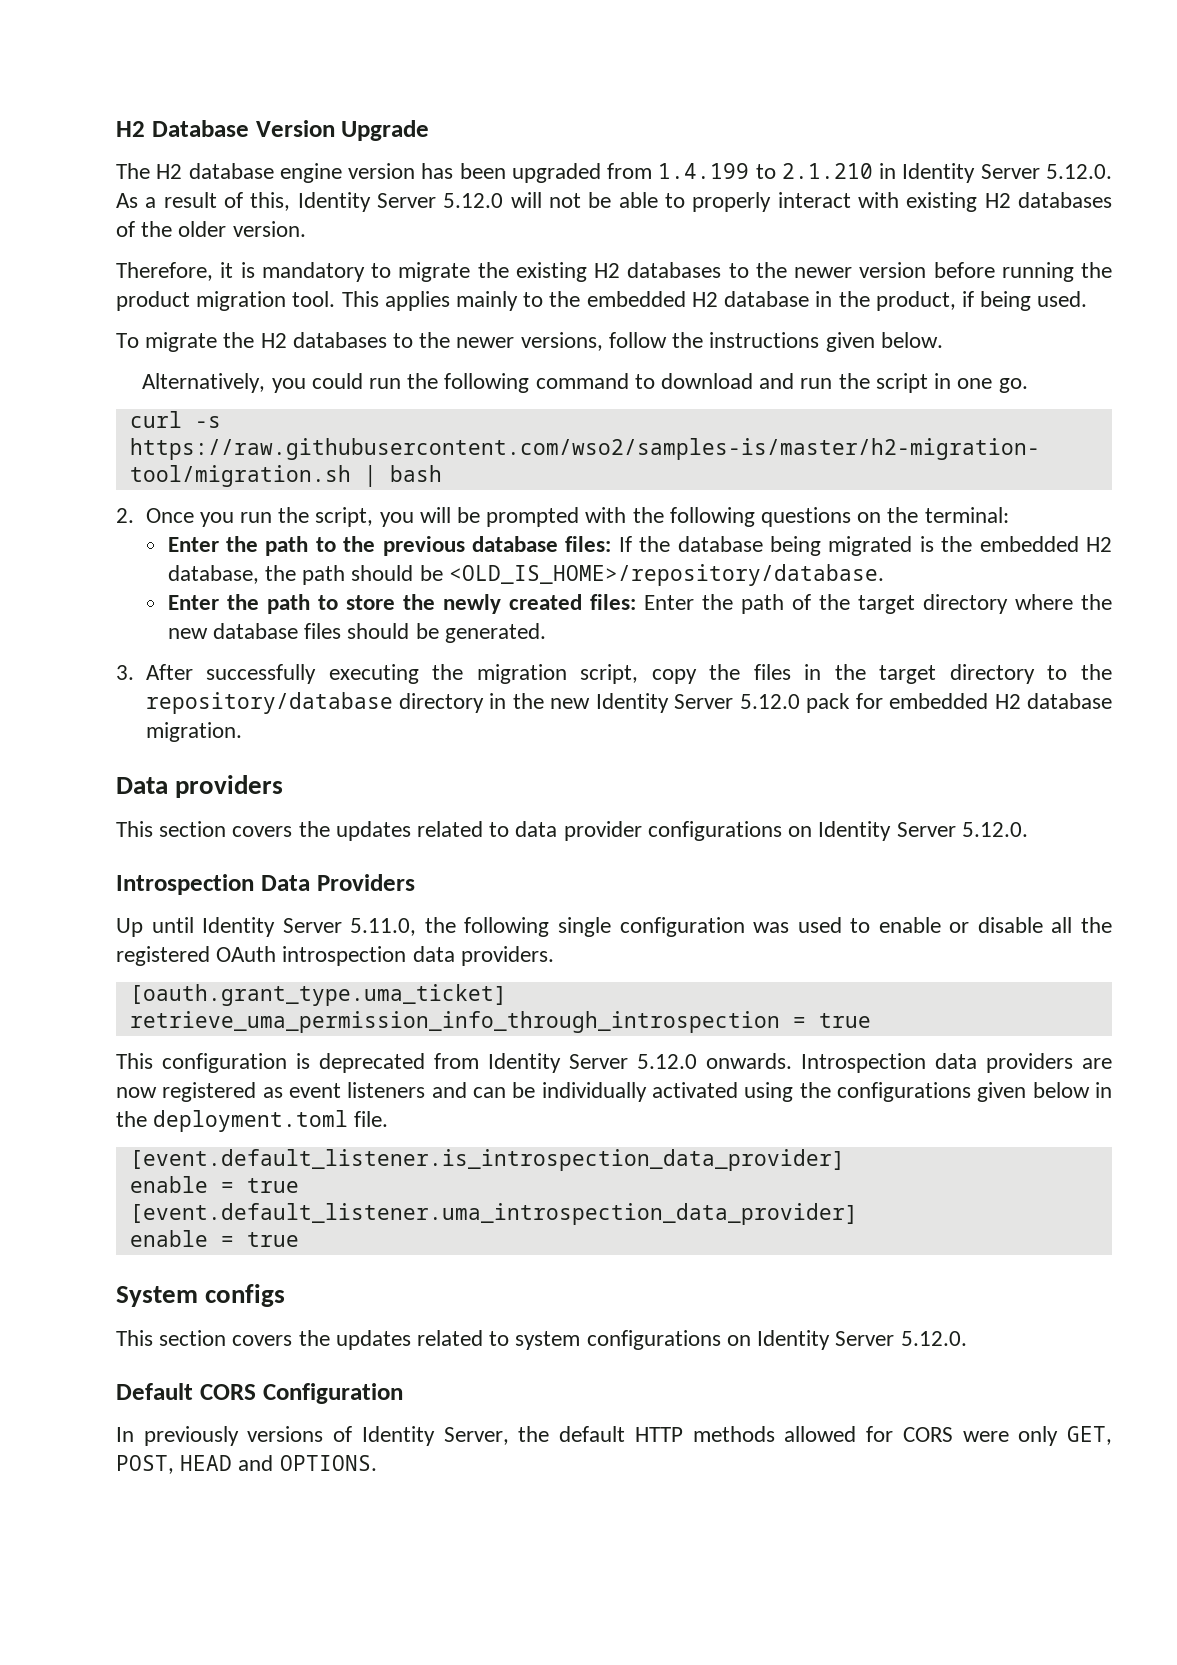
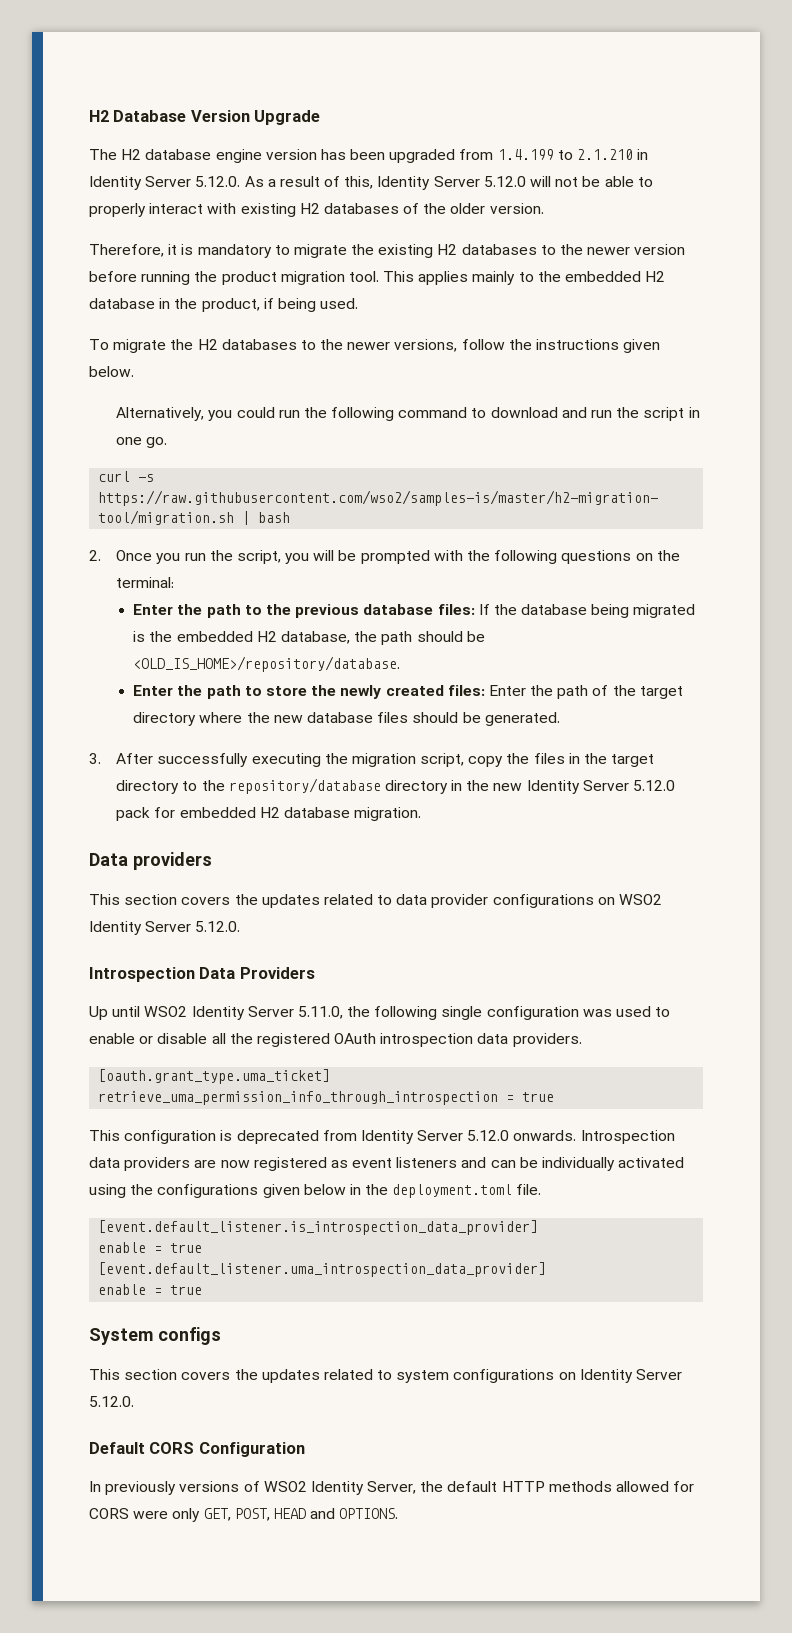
- This section covers the updates related to data provider configurations on Identity Server 5.12.0.
+ This section covers the updates related to data provider configurations on WSO2 Identity Server 5.12.0.
- Up until Identity Server 5.11.0, the following single configuration was used to enable or disable all the registered OAuth introspection data providers.
+ Up until WSO2 Identity Server 5.11.0, the following single configuration was used to enable or disable all the registered OAuth introspection data providers.
- In previously versions of Identity Server, the default HTTP methods allowed for CORS were only GET, POST, HEAD and OPTIONS.
+ In previously versions of WSO2 Identity Server, the default HTTP methods allowed for CORS were only GET, POST, HEAD and OPTIONS.

